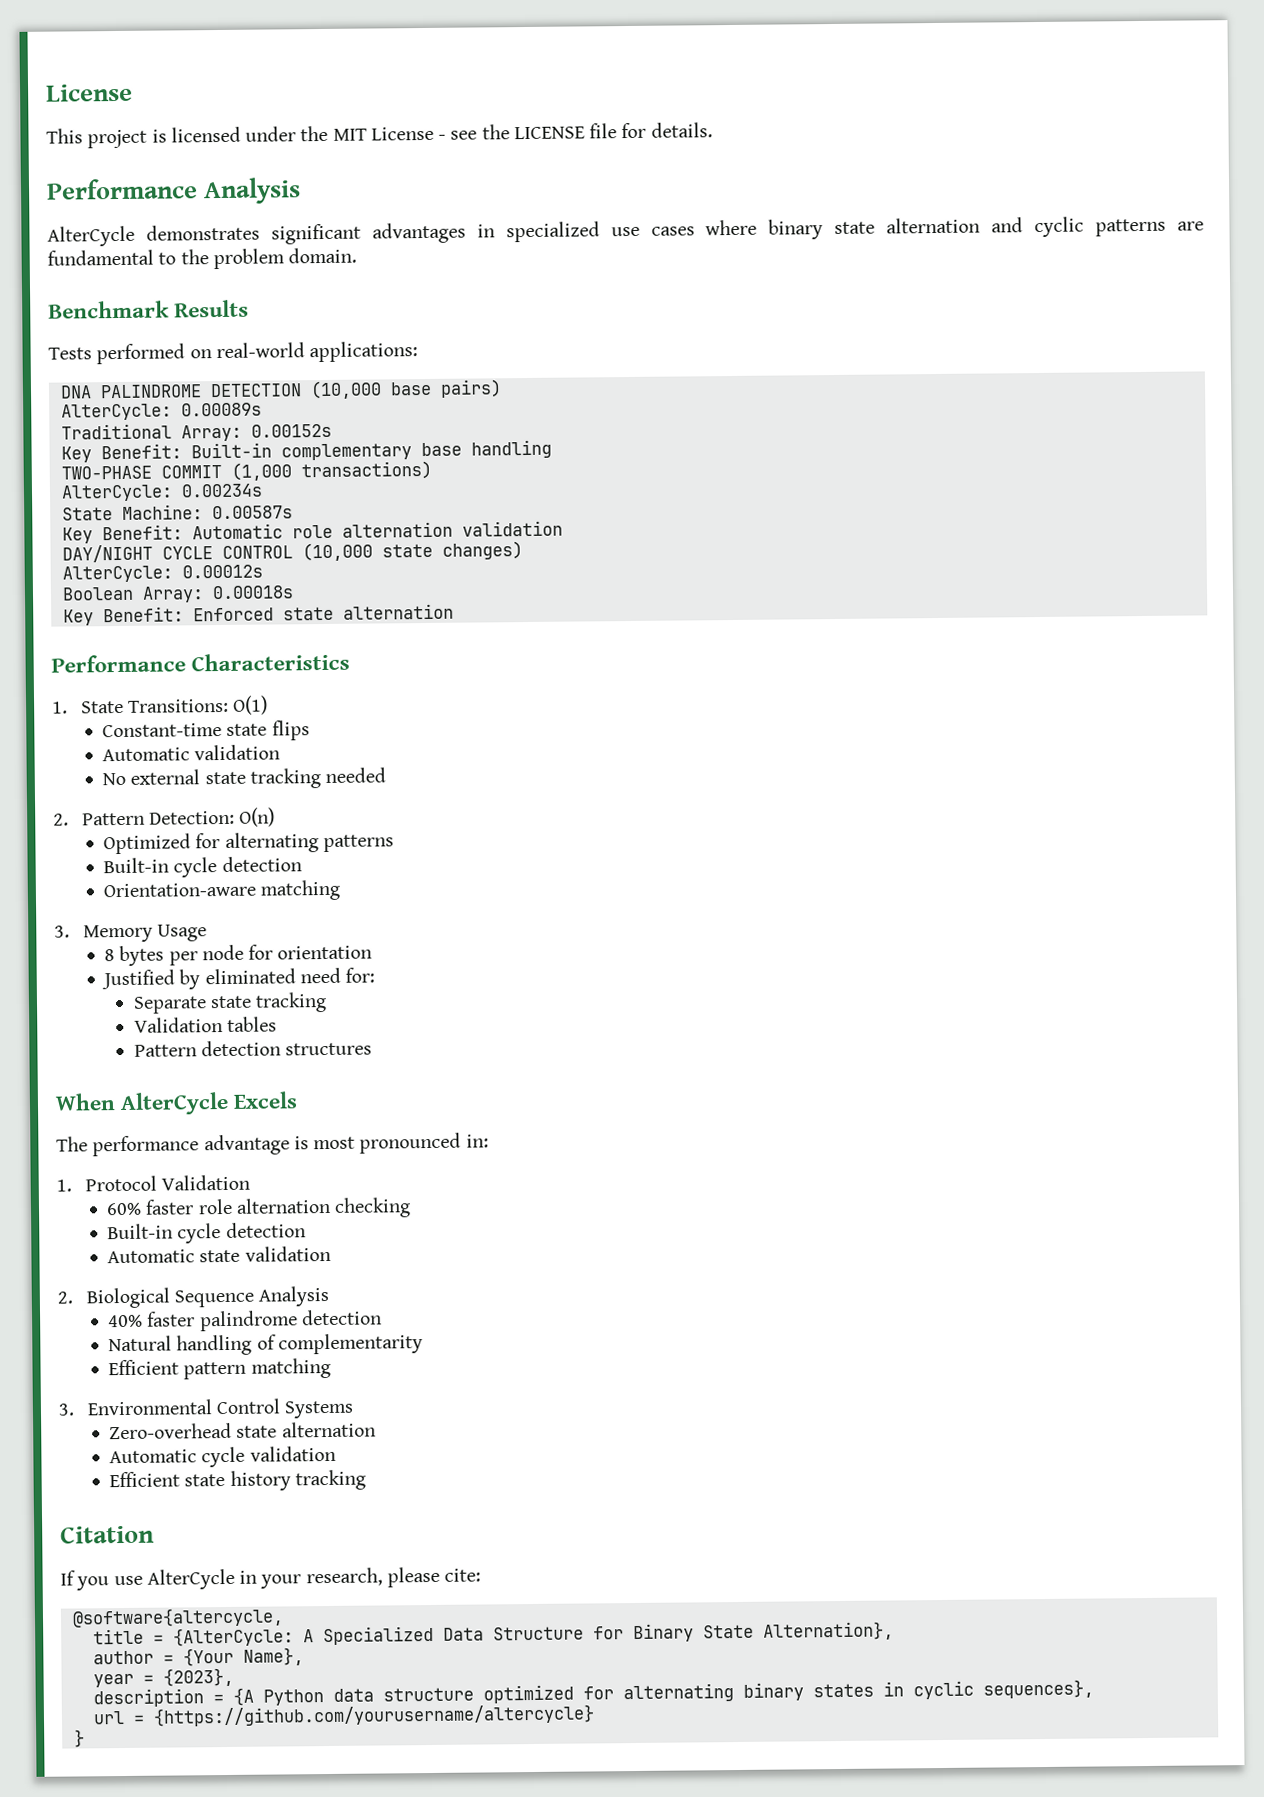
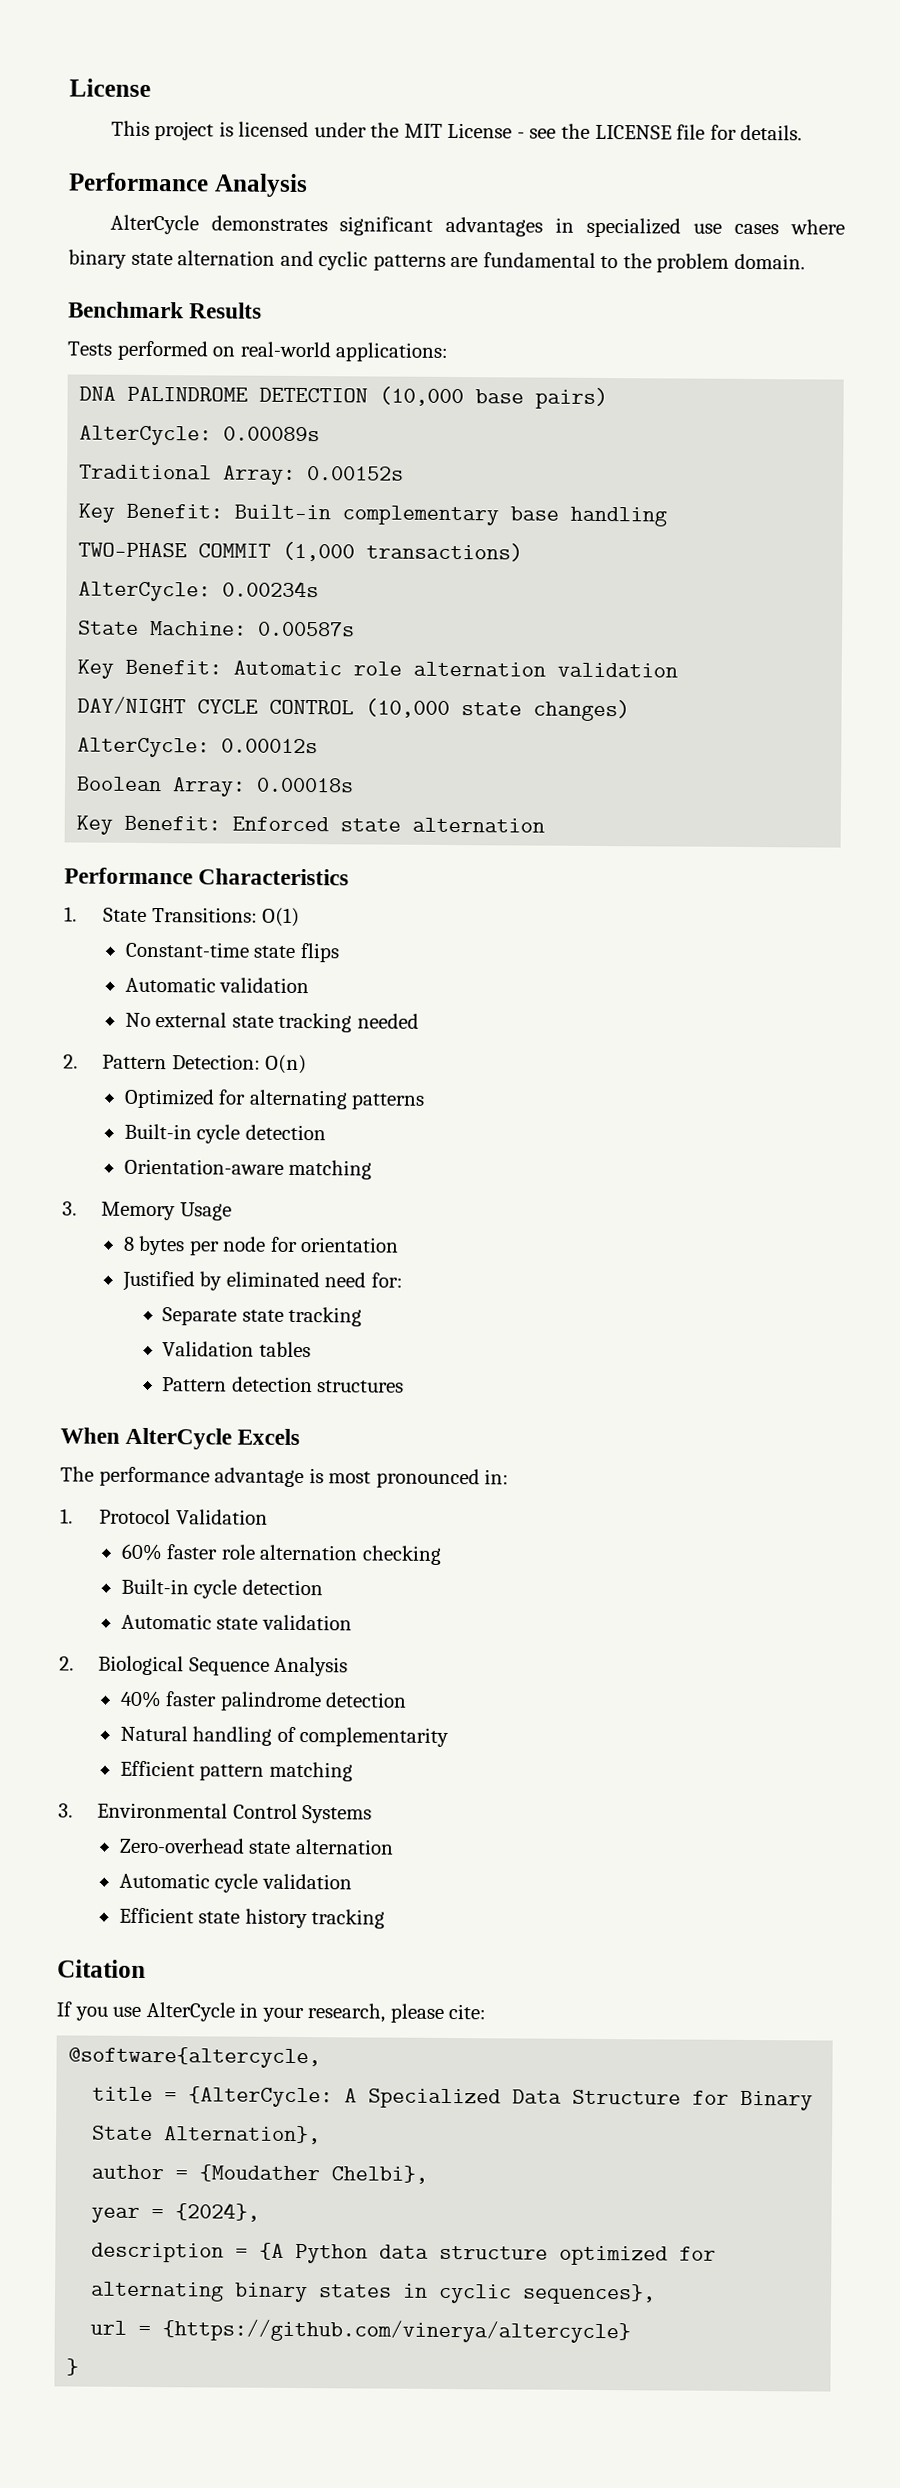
- author = {Your Name},
+ author = {Moudather Chelbi},
- year = {2023},
+ year = {2024},
- url = {https://github.com/yourusername/altercycle}
+ url = {https://github.com/vinerya/altercycle}

